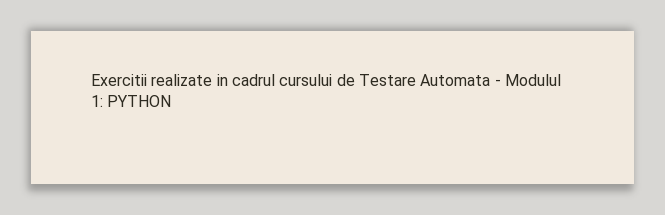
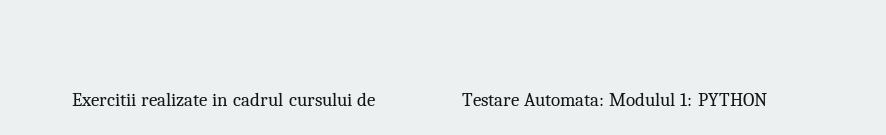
- Exercitii realizate in cadrul cursului de Testare Automata - Modulul 1: PYTHON
+ Exercitii realizate in cadrul cursului de Testare Automata: Modulul 1: PYTHON

